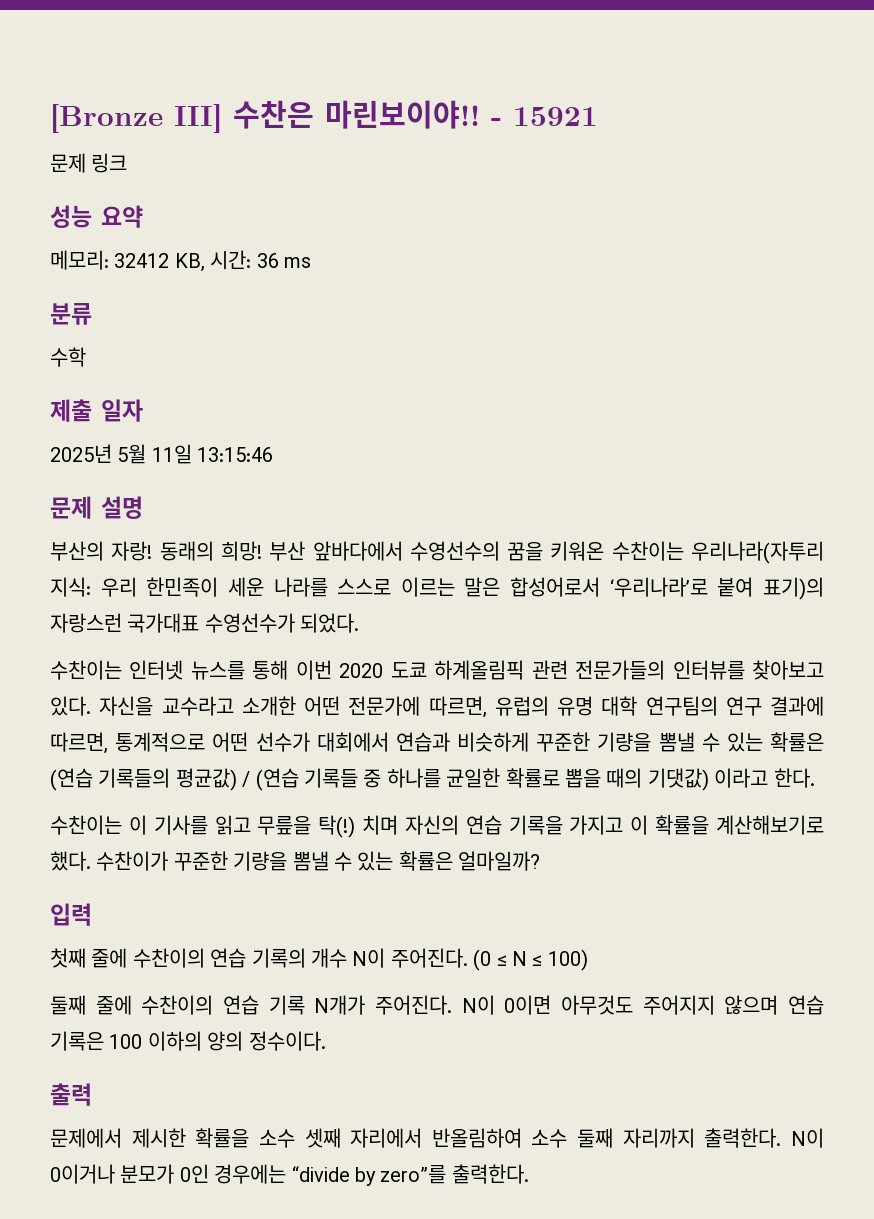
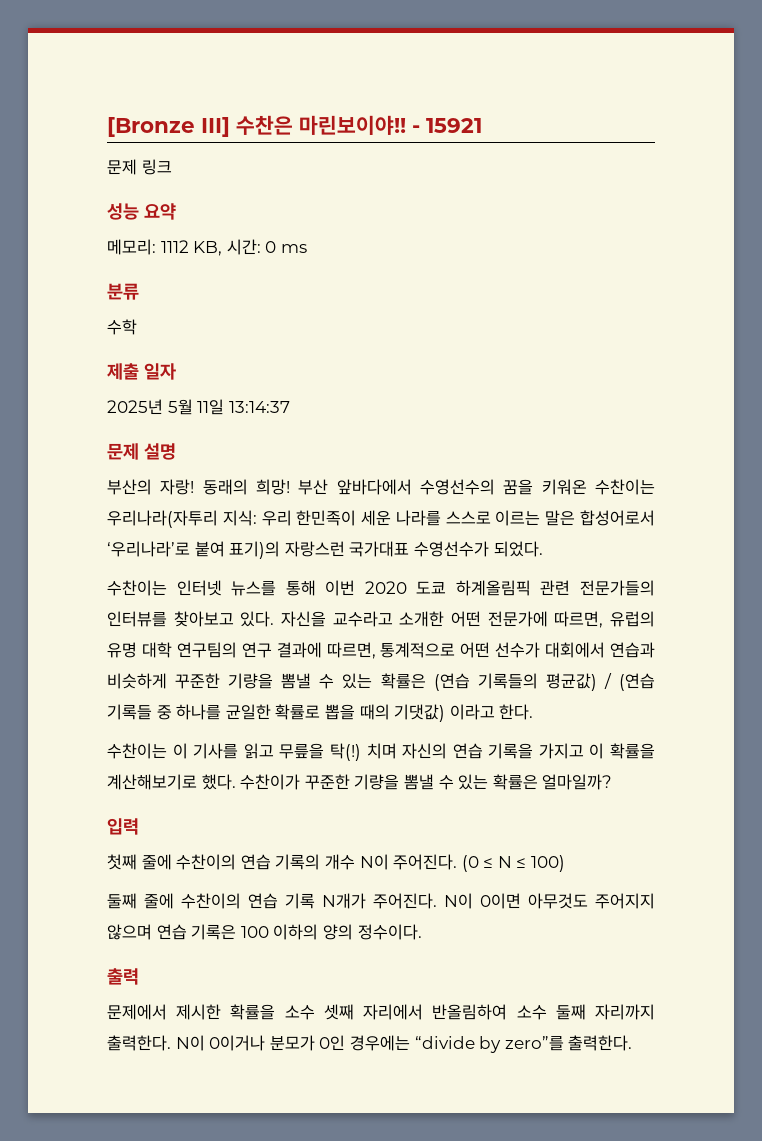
- 메모리: 32412 KB, 시간: 36 ms
+ 메모리: 1112 KB, 시간: 0 ms
- 2025년 5월 11일 13:15:46
+ 2025년 5월 11일 13:14:37

